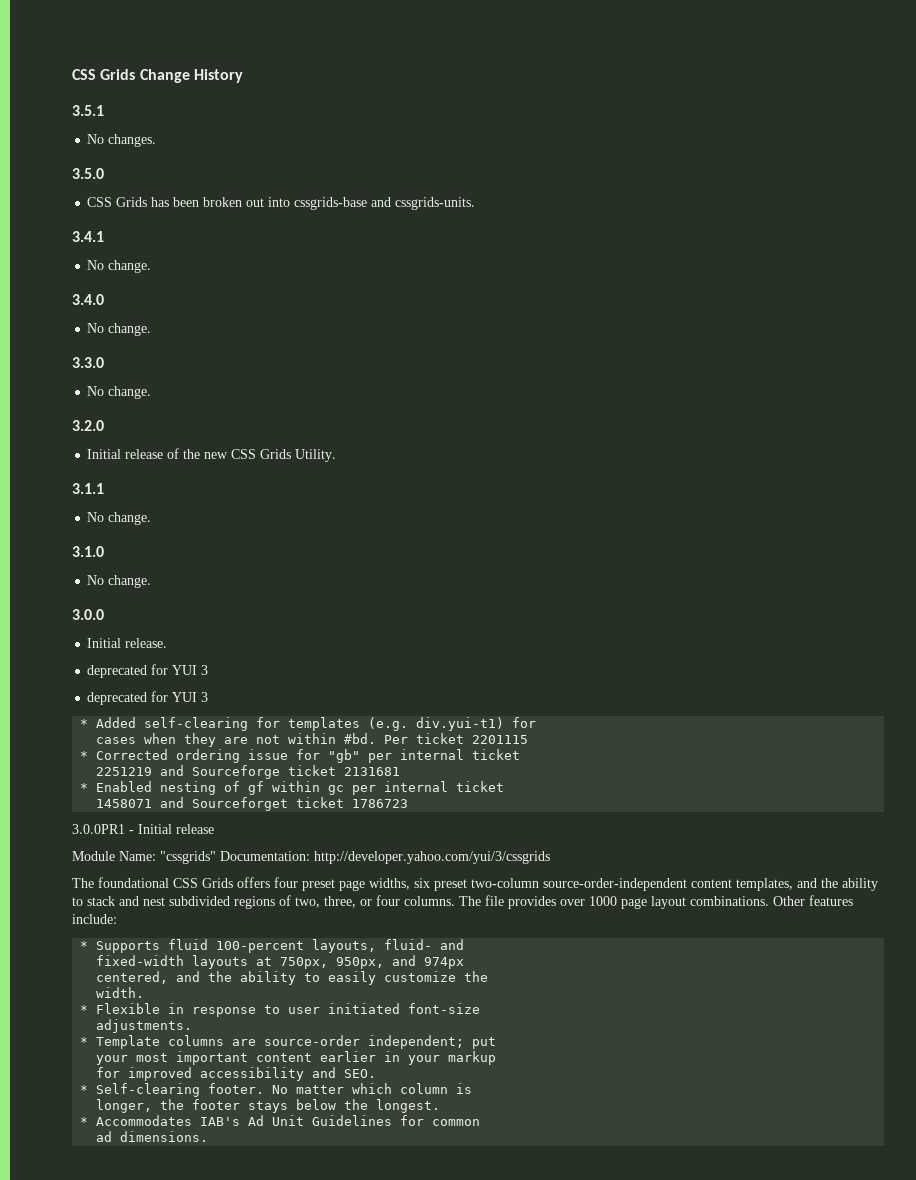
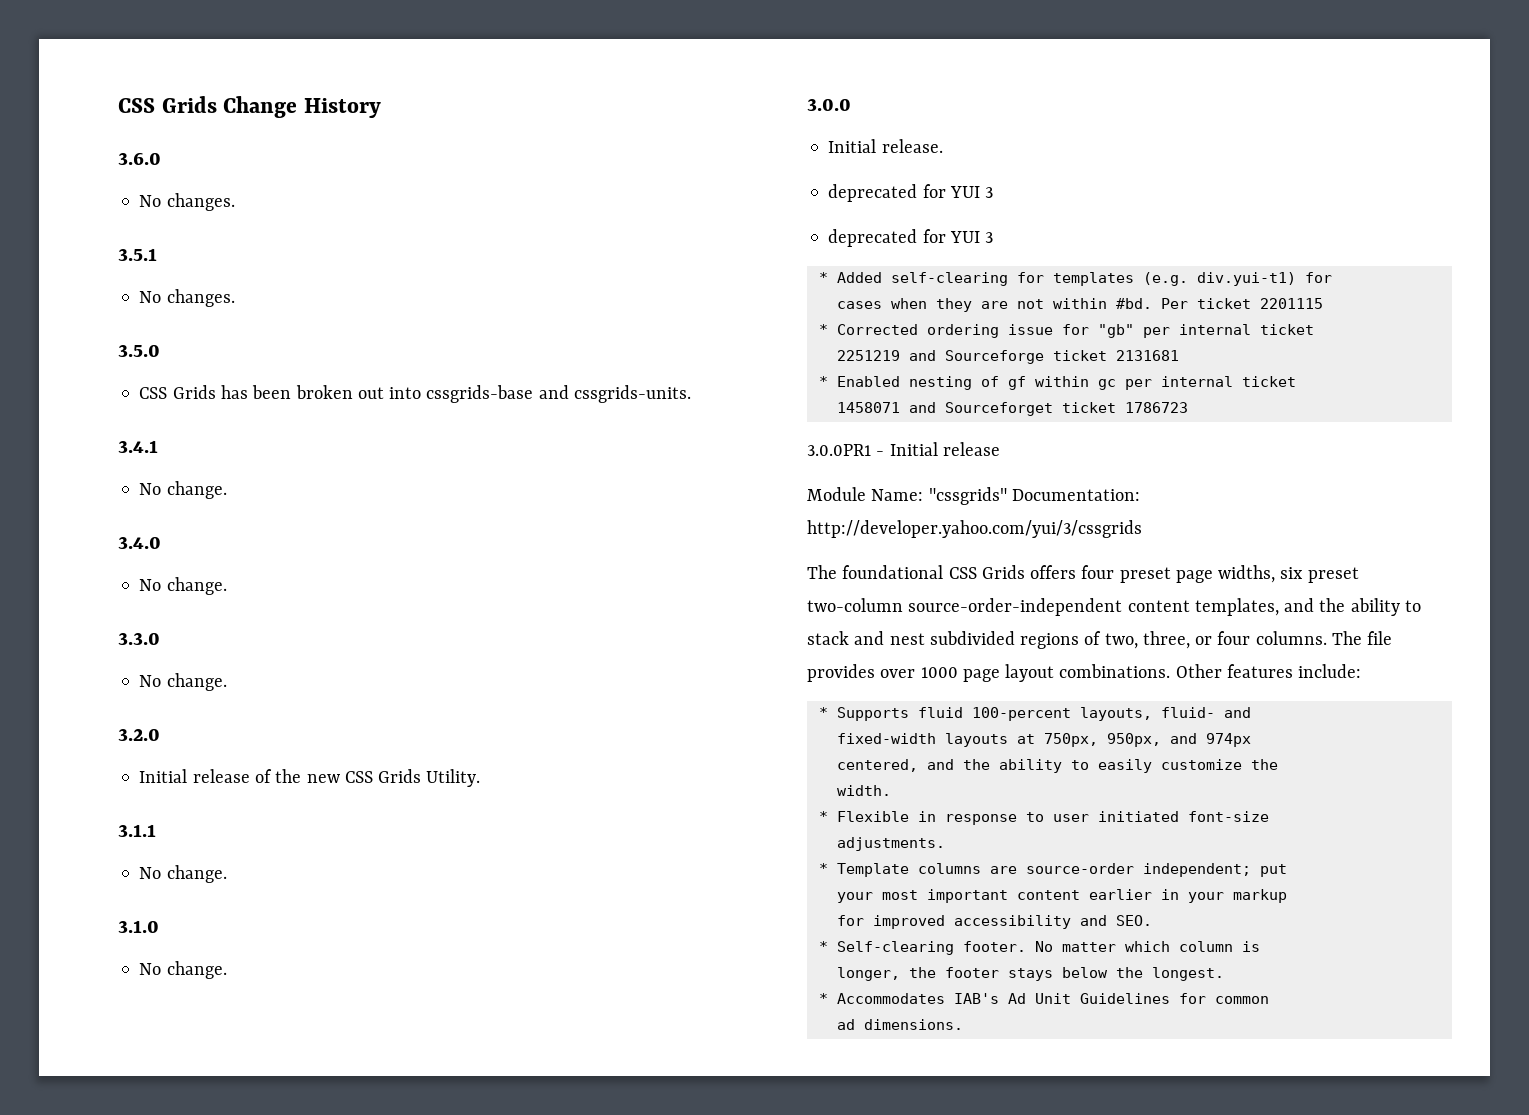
+ 3.6.0
+ No changes.

